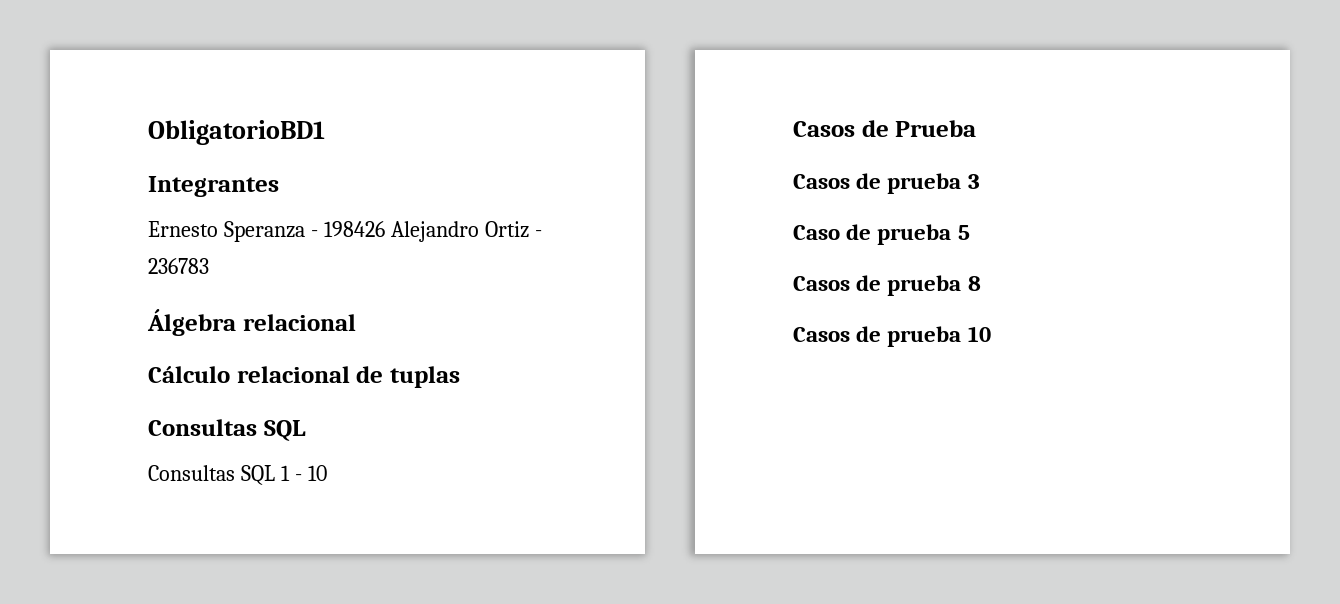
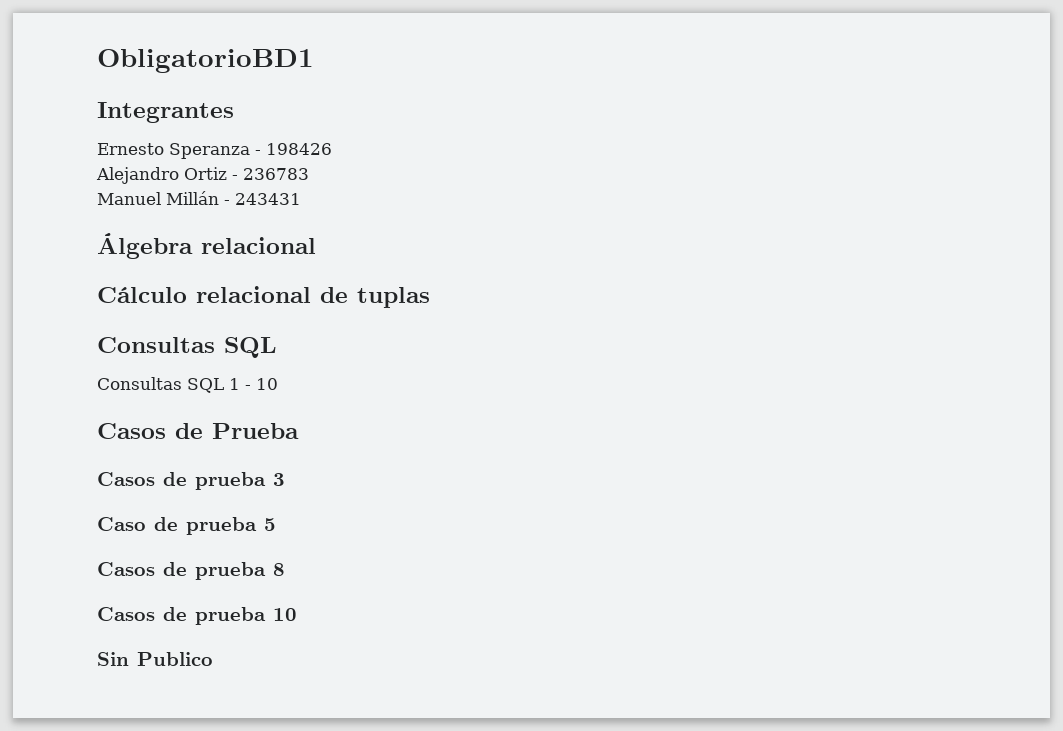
- Ernesto Speranza - 198426 Alejandro Ortiz - 236783
+ Ernesto Speranza - 198426
+ Alejandro Ortiz - 236783
+ Manuel Millán - 243431
+ Sin Publico

